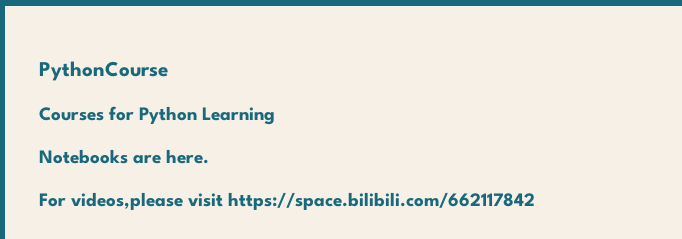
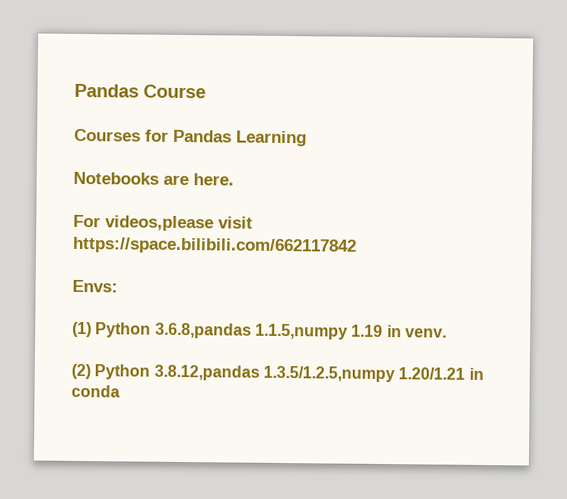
- PythonCourse
+ Pandas Course
- Courses for Python Learning
+ Courses for Pandas Learning
+ Envs:
+ (1) Python 3.6.8,pandas 1.1.5,numpy 1.19 in venv.
+ (2) Python 3.8.12,pandas 1.3.5/1.2.5,numpy 1.20/1.21 in conda

